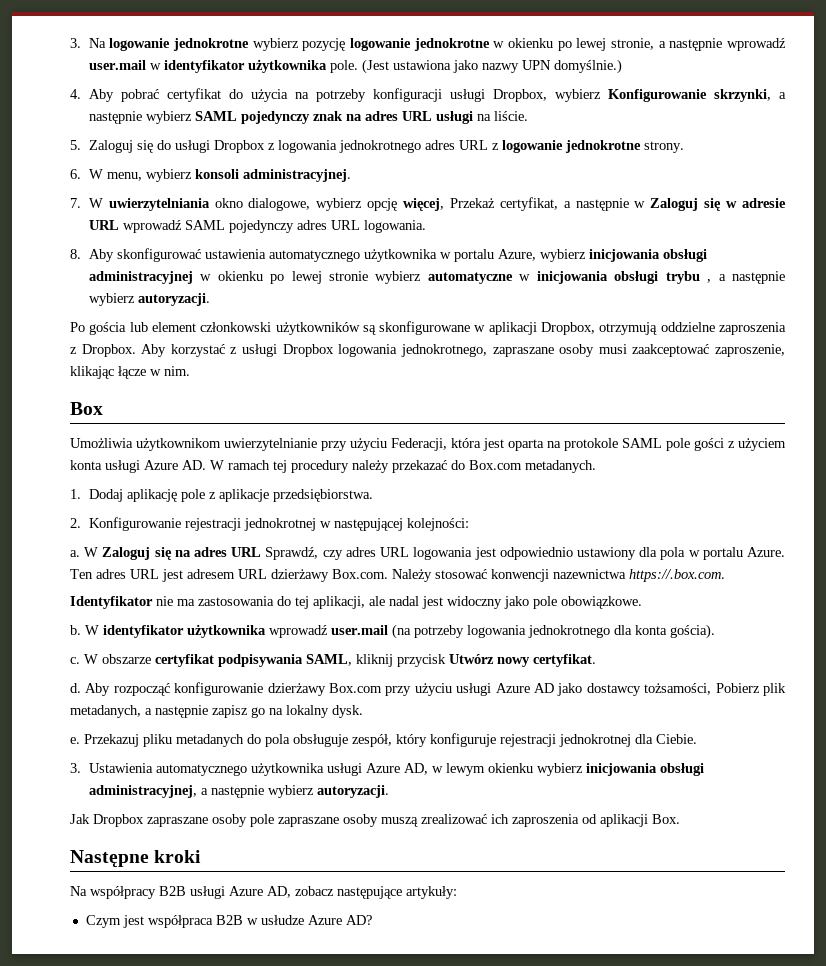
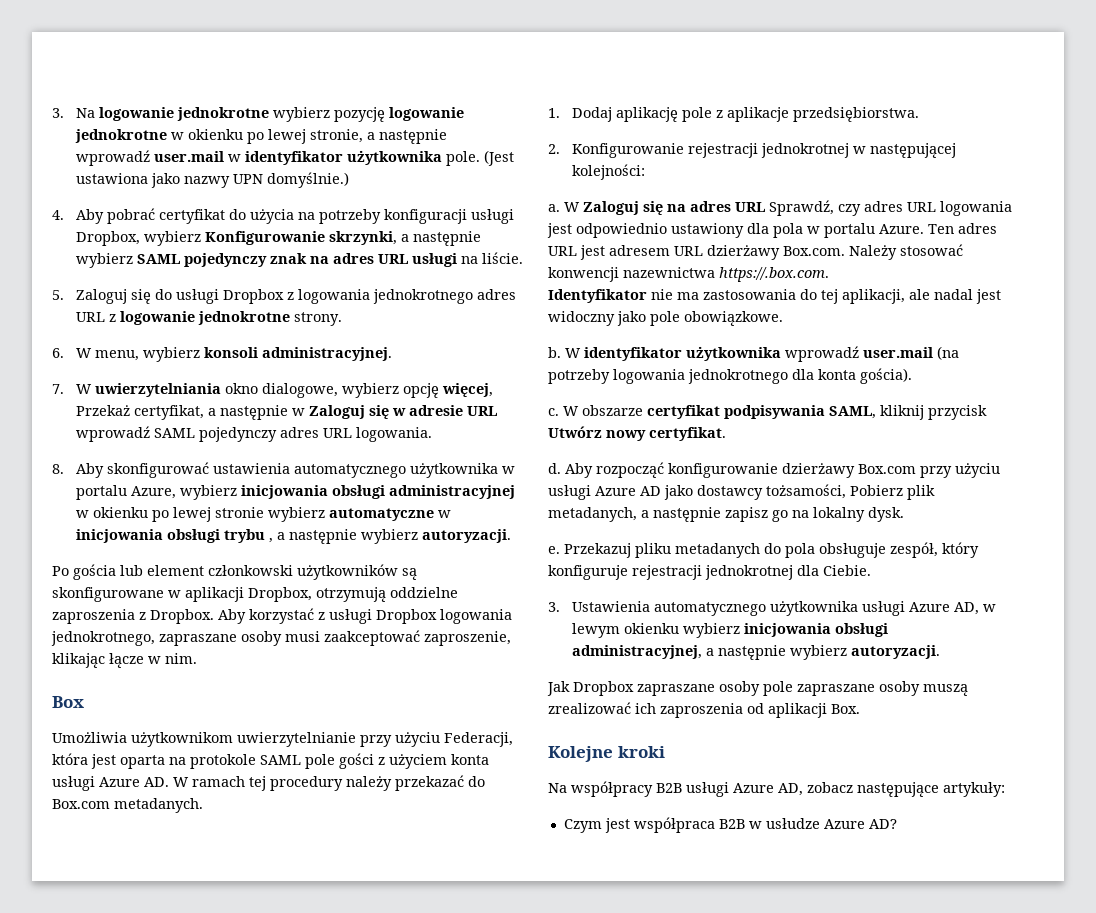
- Następne kroki
+ Kolejne kroki

